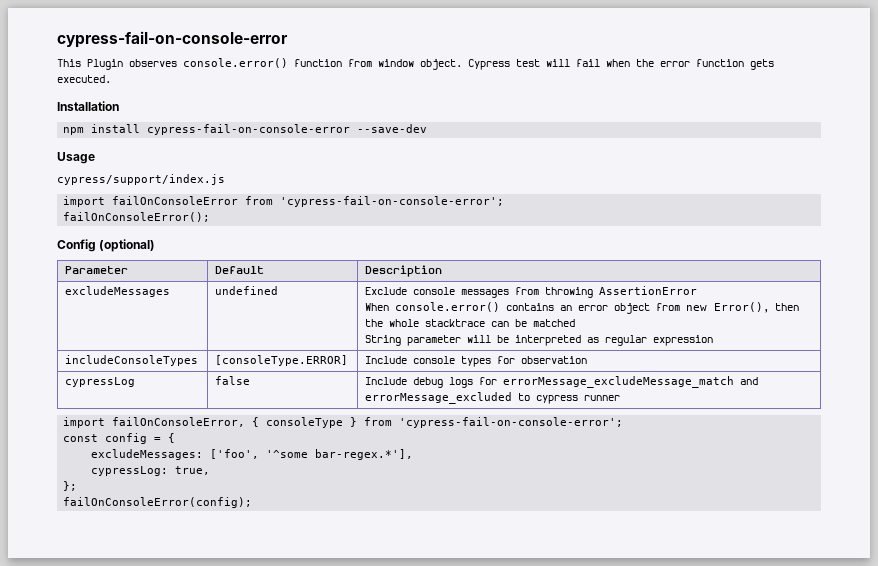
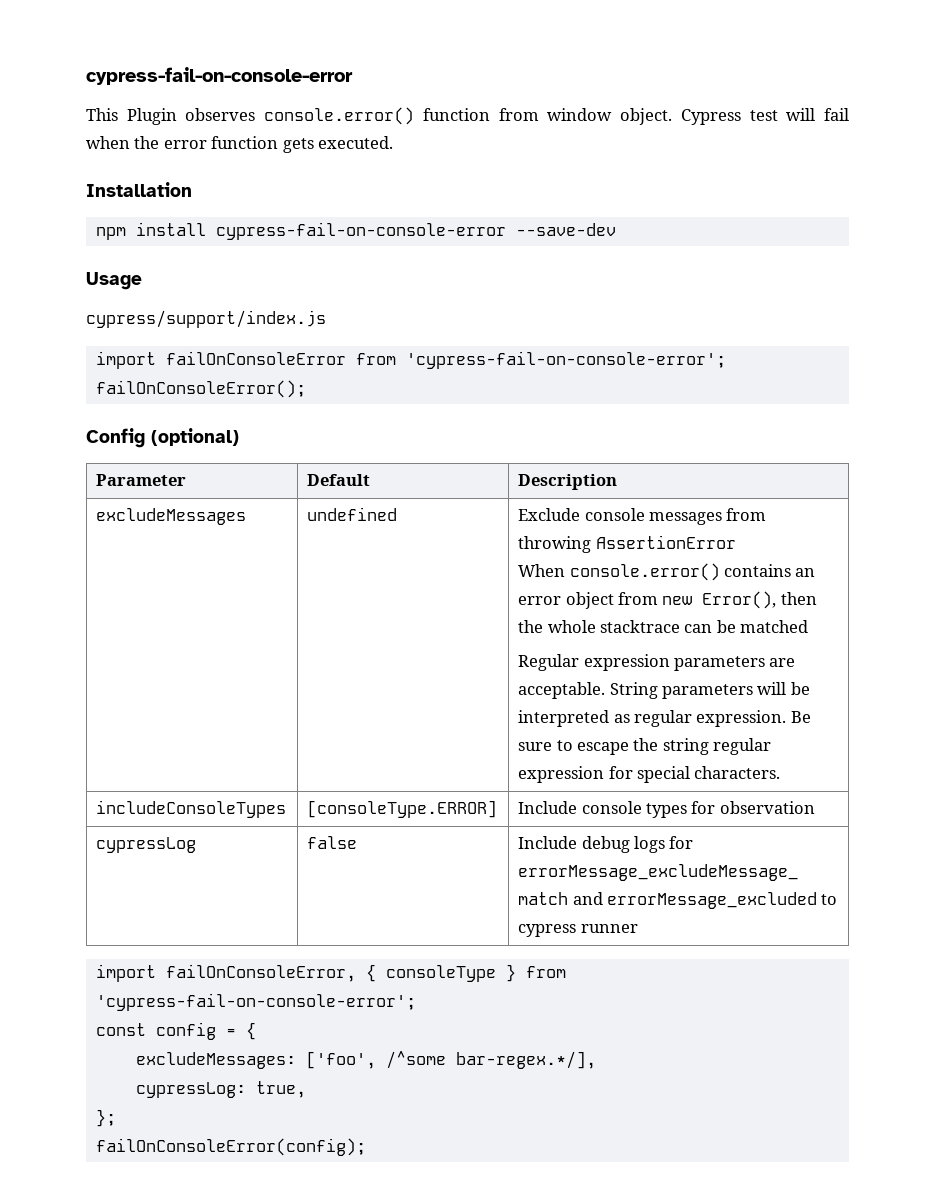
- String parameter will be interpreted as regular expression
+ Regular expression parameters are acceptable. String parameters will be interpreted as regular expression. Be sure to escape the string regular expression for special characters.
- excludeMessages: ['foo', '^some bar-regex.*'],
+ excludeMessages: ['foo', /^some bar-regex.*/],

